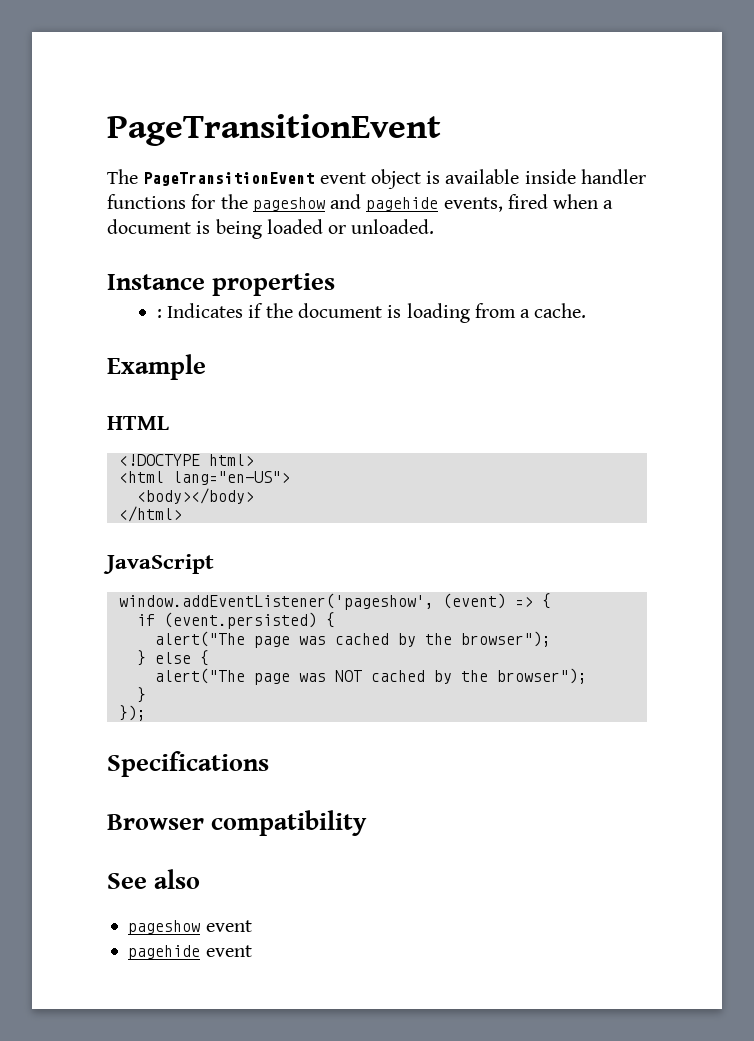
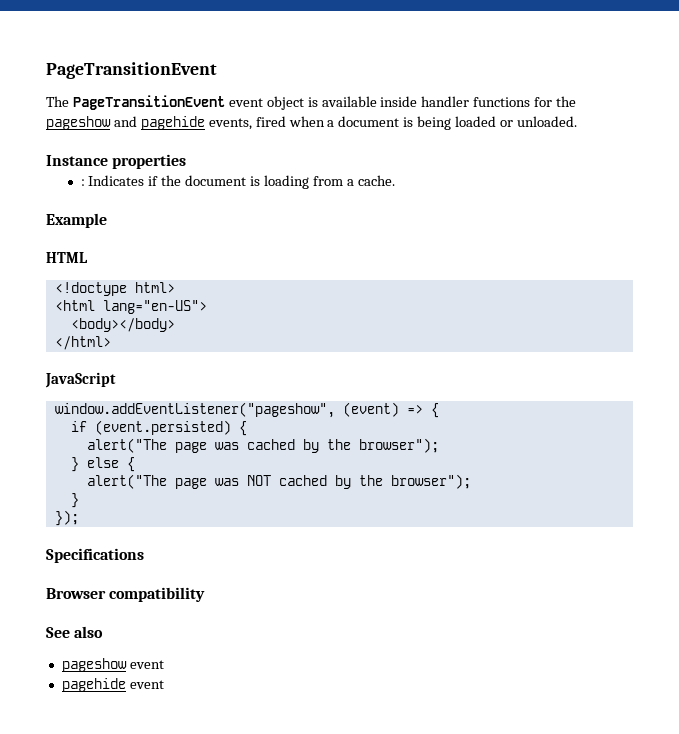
- <!DOCTYPE html>
+ <!doctype html>
- window.addEventListener('pageshow', (event) => {
+ window.addEventListener("pageshow", (event) => {

